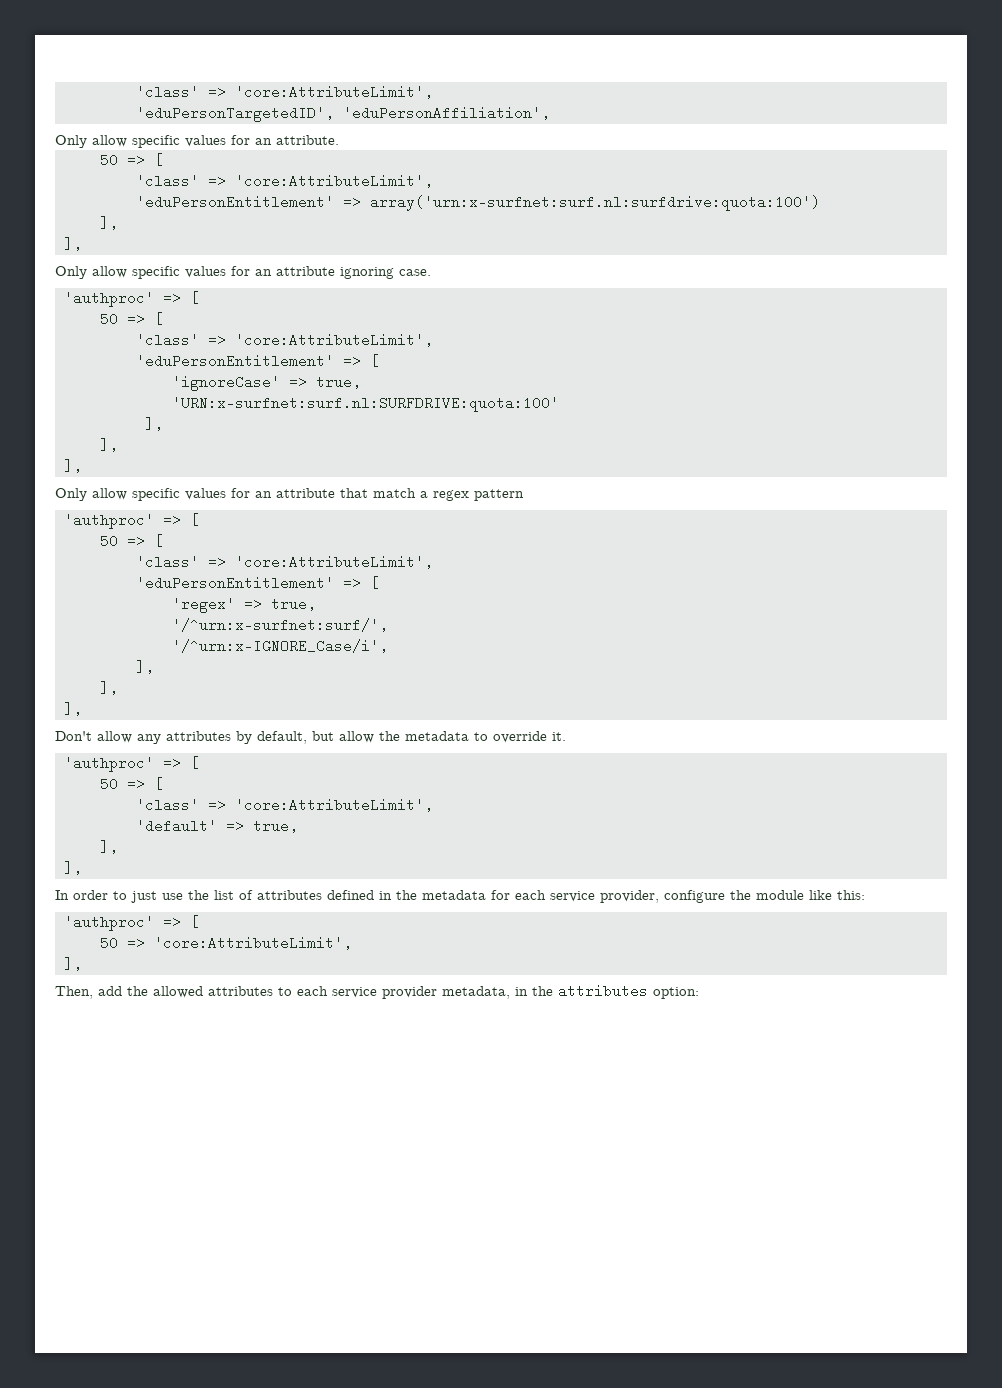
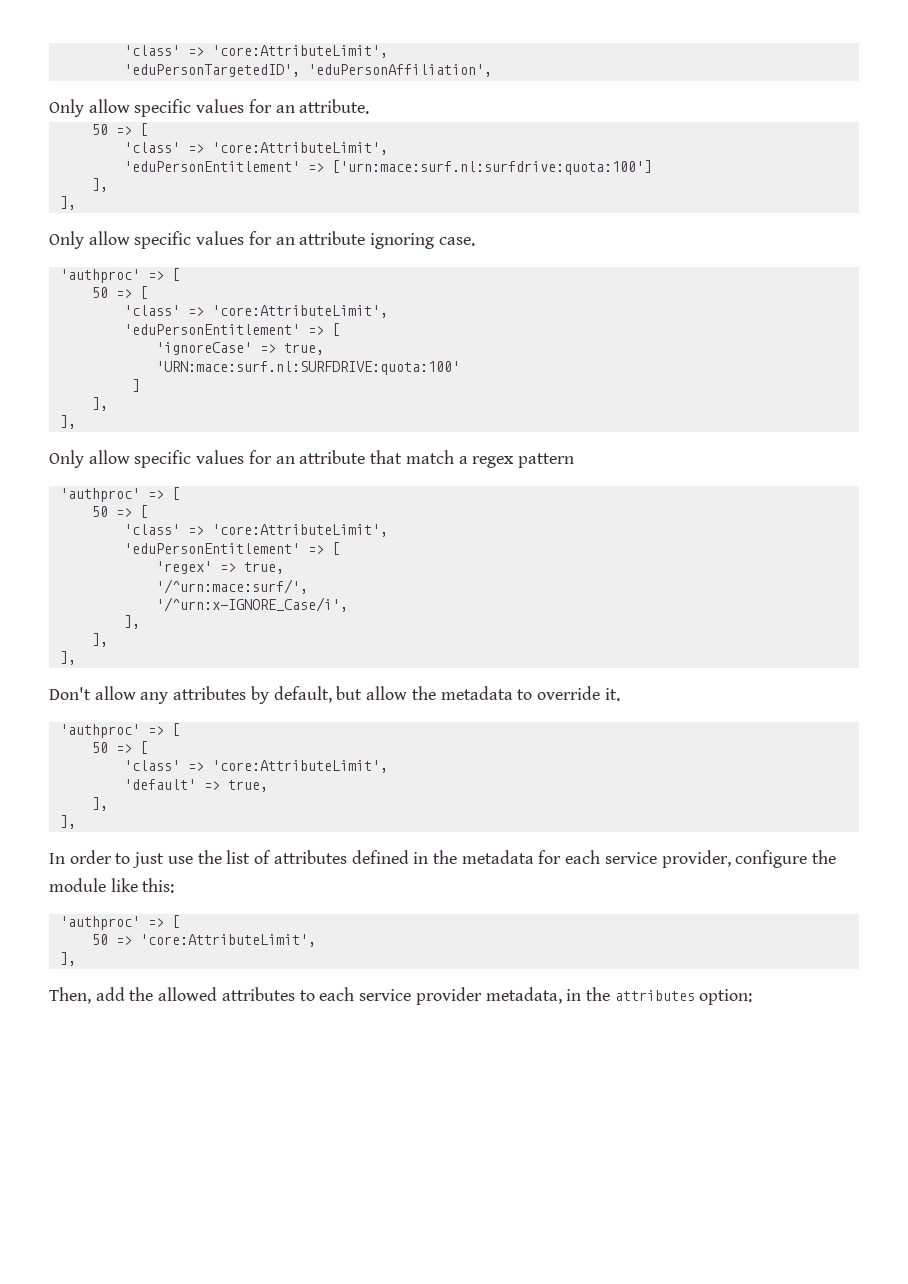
- 'eduPersonEntitlement' => array('urn:x-surfnet:surf.nl:surfdrive:quota:100')
+ 'eduPersonEntitlement' => ['urn:mace:surf.nl:surfdrive:quota:100']
- 'URN:x-surfnet:surf.nl:SURFDRIVE:quota:100'
- ],
+ 'URN:mace:surf.nl:SURFDRIVE:quota:100'
+ ]
- '/^urn:x-surfnet:surf/',
+ '/^urn:mace:surf/',

